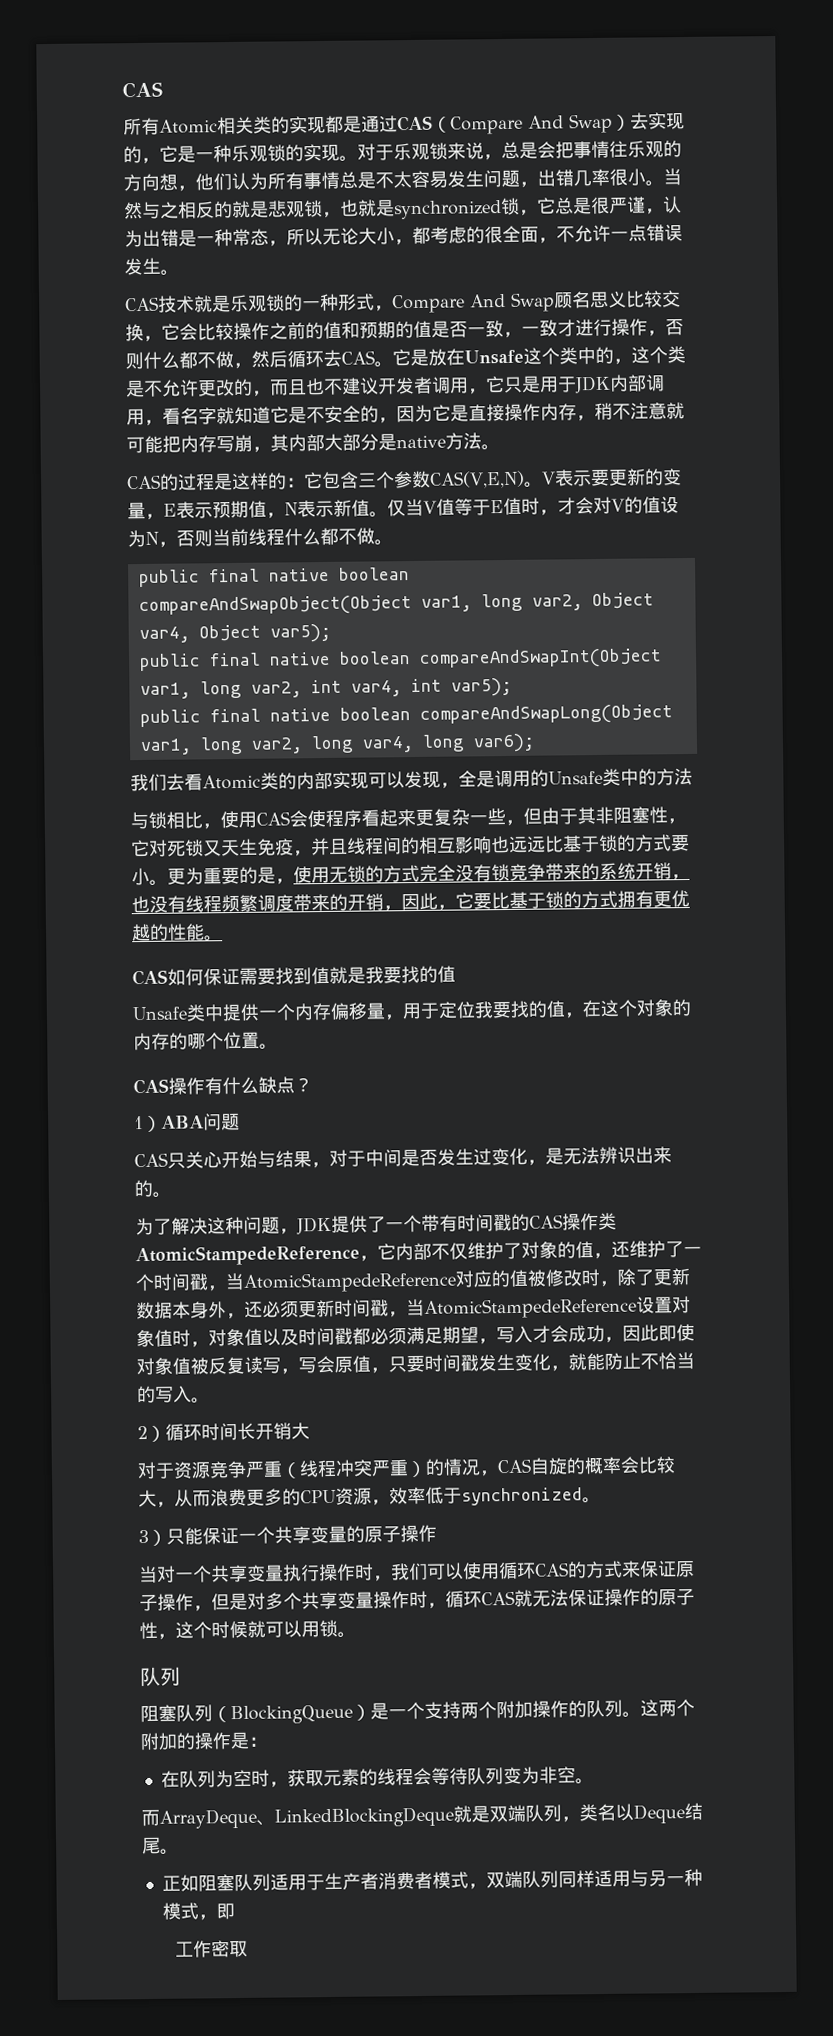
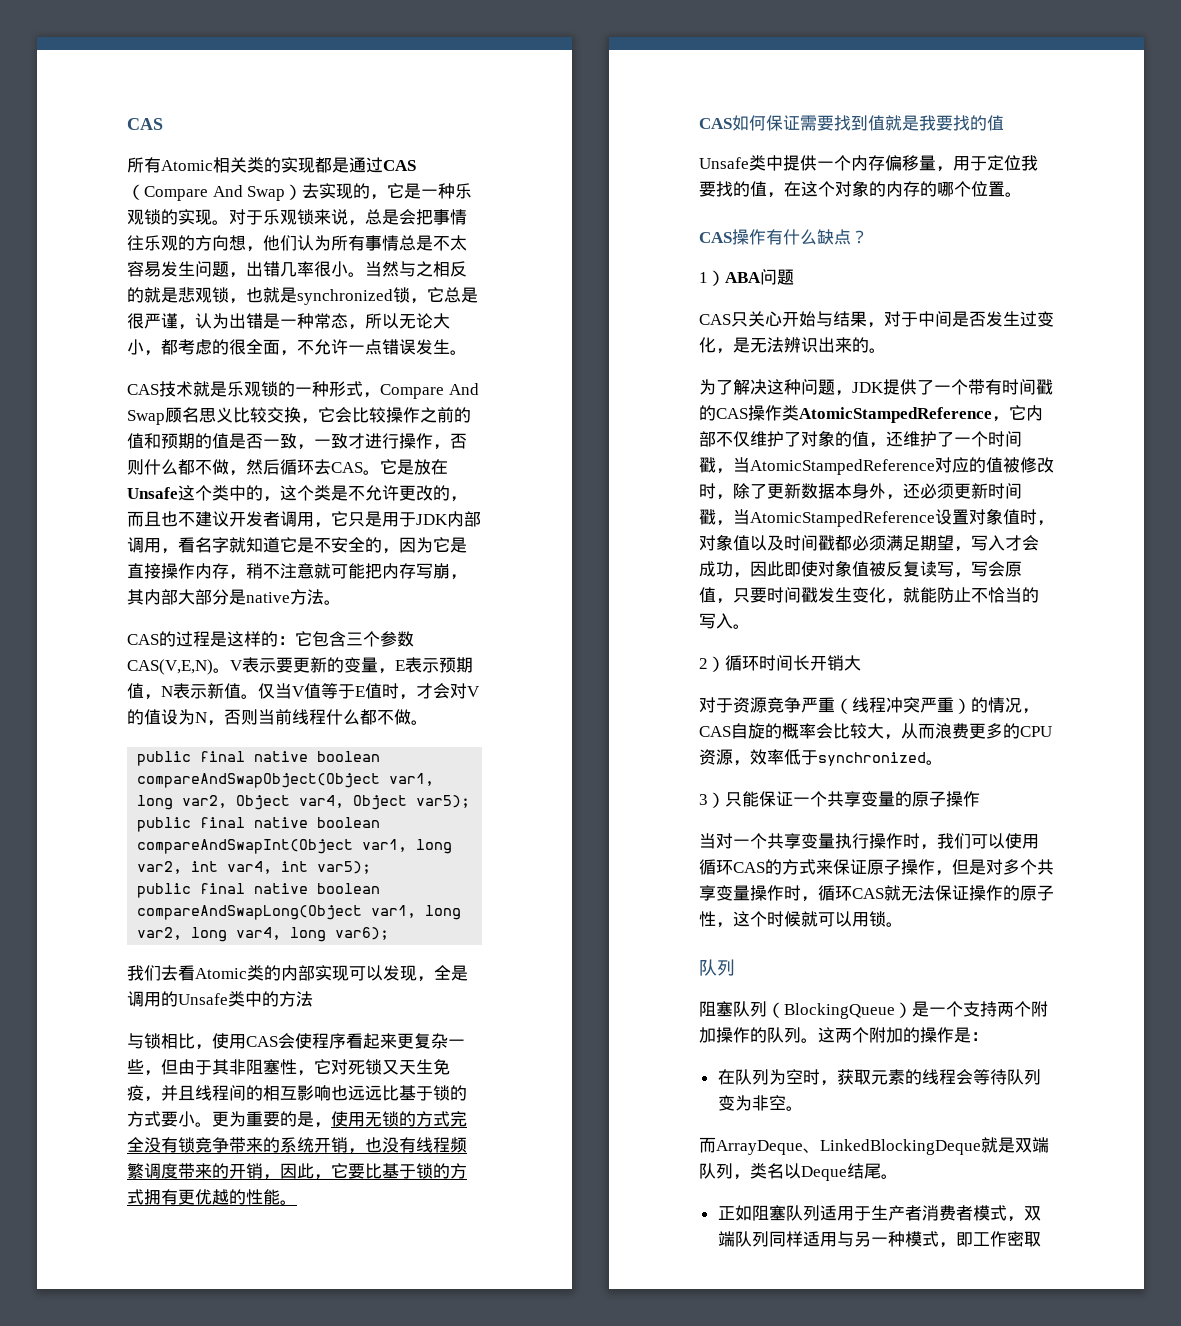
- 为了解决这种问题，JDK提供了一个带有时间戳的CAS操作类AtomicStampedeReference，它内部不仅维护了对象的值，还维护了一个时间戳，当AtomicStampedeReference对应的值被修改时，除了更新数据本身外，还必须更新时间戳，当AtomicStampedeReference设置对象值时，对象值以及时间戳都必须满足期望，写入才会成功，因此即使对象值被反复读写，写会原值，只要时间戳发生变化，就能防止不恰当的写入。
+ 为了解决这种问题，JDK提供了一个带有时间戳的CAS操作类AtomicStampedReference，它内部不仅维护了对象的值，还维护了一个时间戳，当AtomicStampedReference对应的值被修改时，除了更新数据本身外，还必须更新时间戳，当AtomicStampedReference设置对象值时，对象值以及时间戳都必须满足期望，写入才会成功，因此即使对象值被反复读写，写会原值，只要时间戳发生变化，就能防止不恰当的写入。
- 正如阻塞队列适用于生产者消费者模式，双端队列同样适用与另一种模式，即
- 工作密取
+ 正如阻塞队列适用于生产者消费者模式，双端队列同样适用与另一种模式，即工作密取

